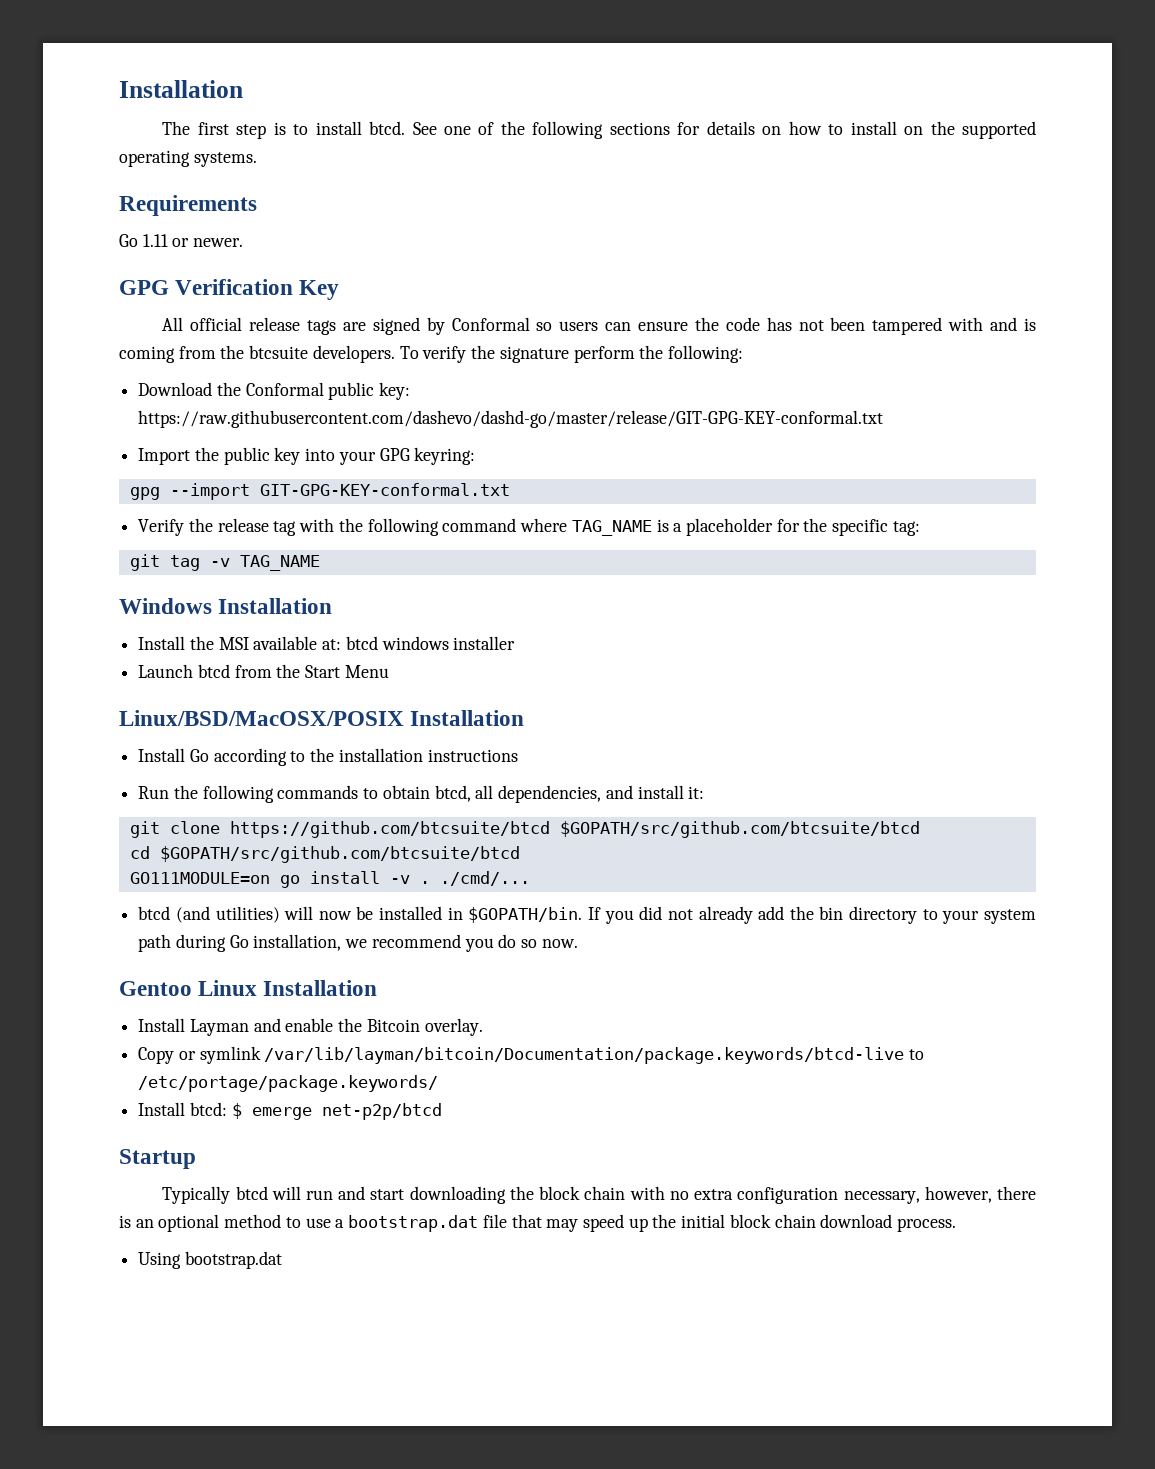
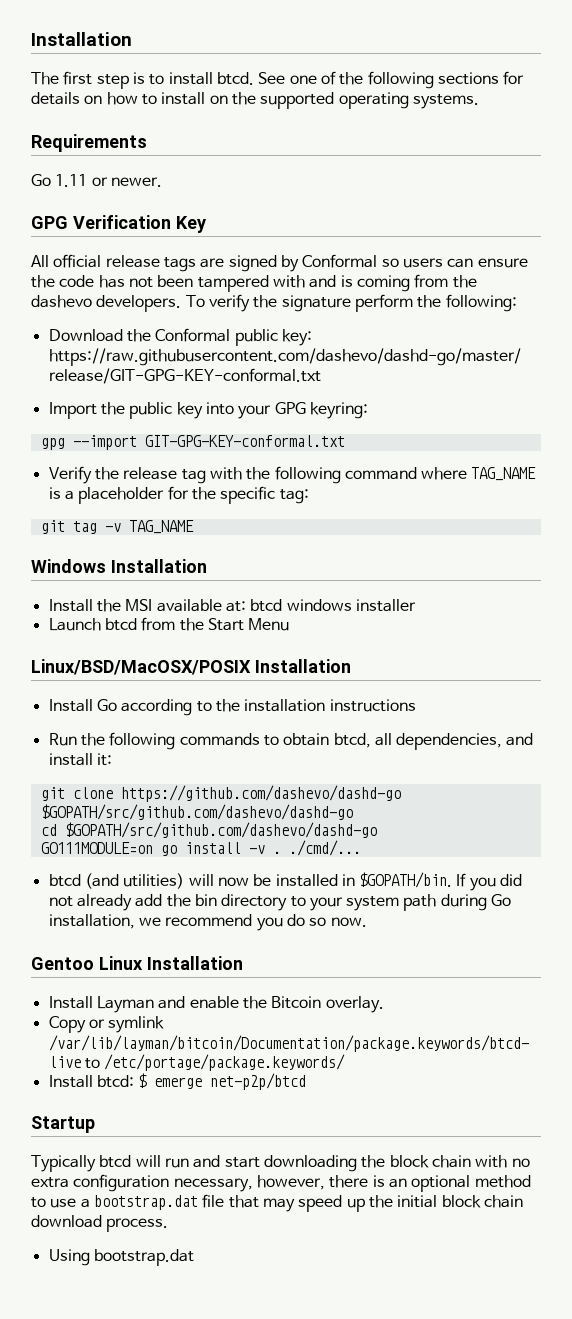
- All official release tags are signed by Conformal so users can ensure the code has not been tampered with and is coming from the btcsuite developers.
+ All official release tags are signed by Conformal so users can ensure the code has not been tampered with and is coming from the dashevo developers.
- git clone https://github.com/btcsuite/btcd $GOPATH/src/github.com/btcsuite/btcd
+ git clone https://github.com/dashevo/dashd-go $GOPATH/src/github.com/dashevo/dashd-go
- cd $GOPATH/src/github.com/btcsuite/btcd
+ cd $GOPATH/src/github.com/dashevo/dashd-go

